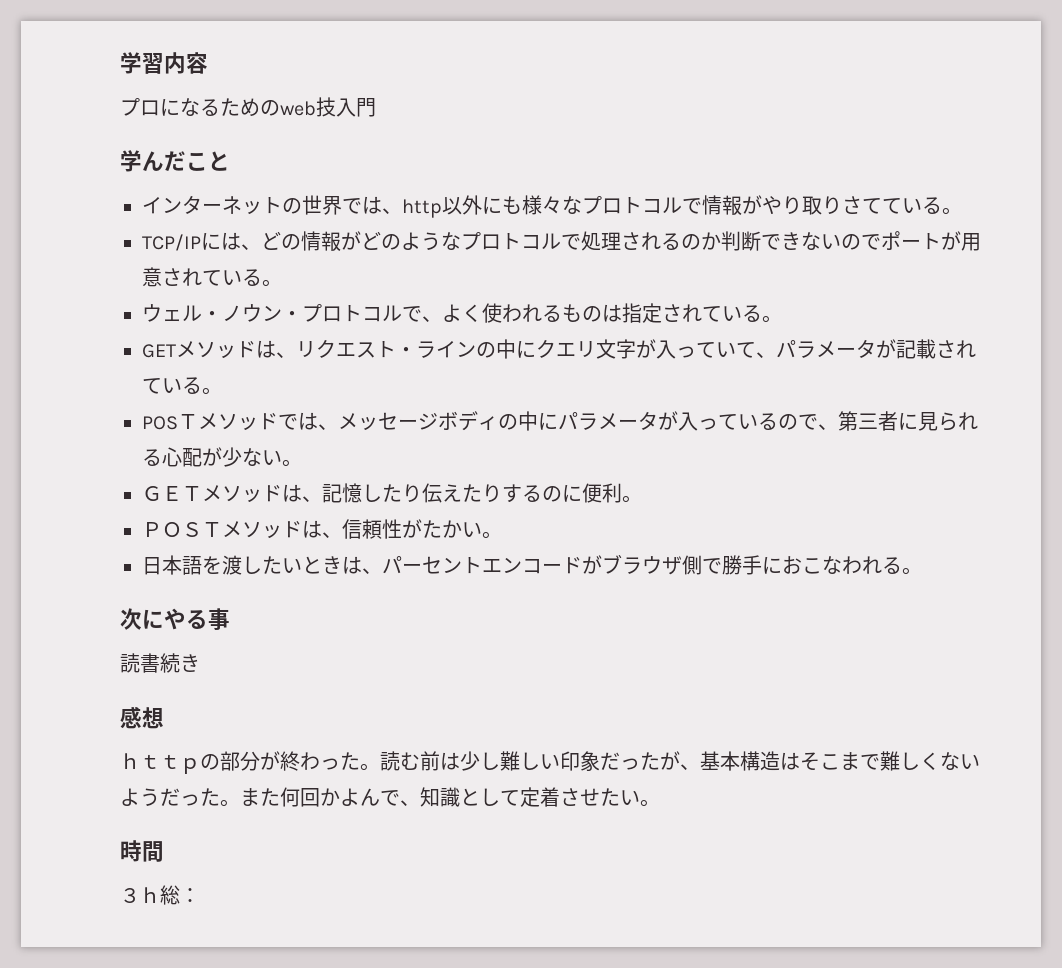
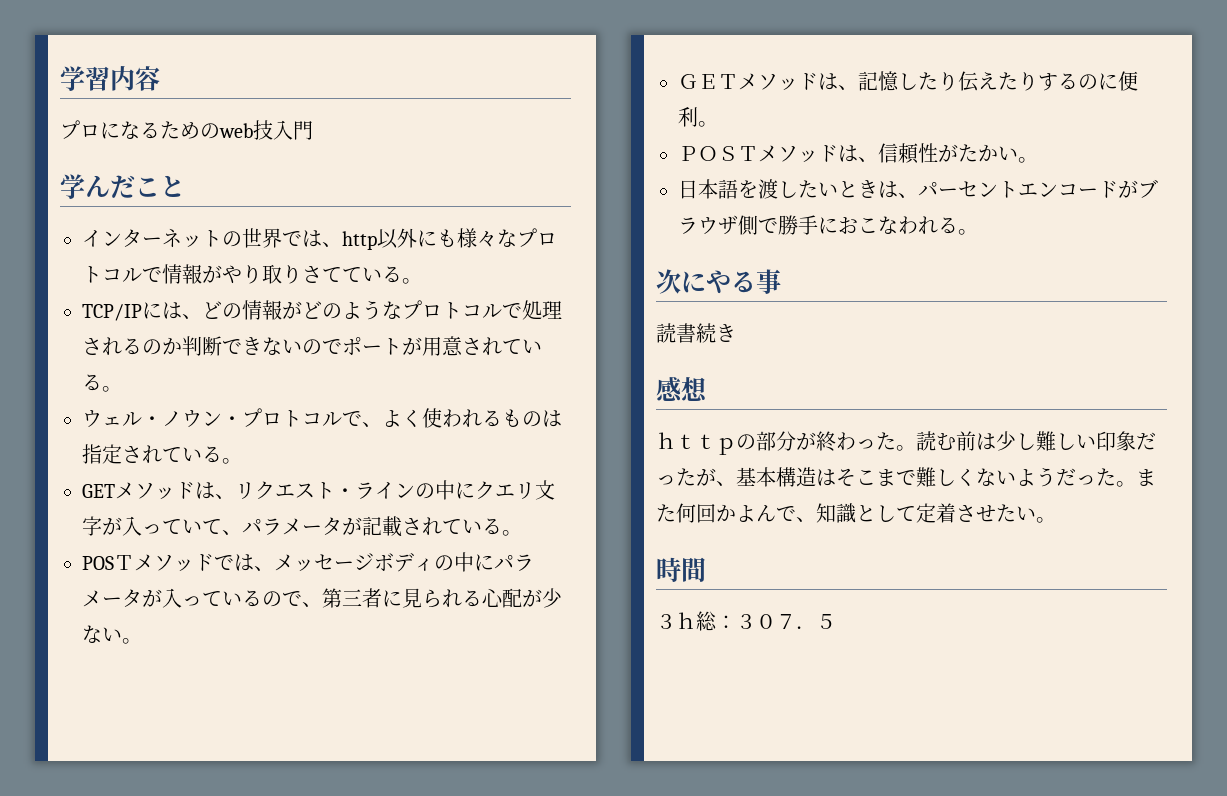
- ３ｈ総：
+ ３ｈ総：３０７．５

